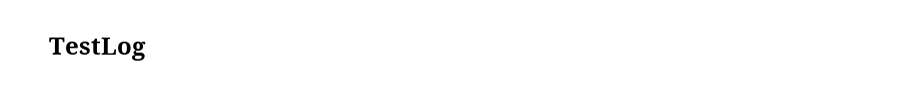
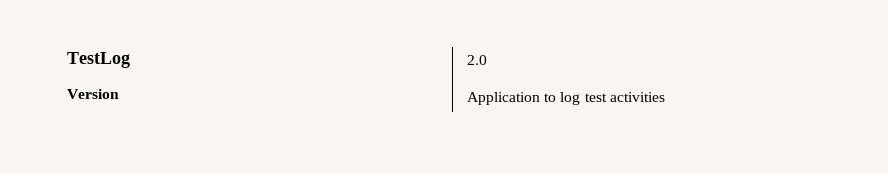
+ Version
+ 2.0
+ Application to log test activities

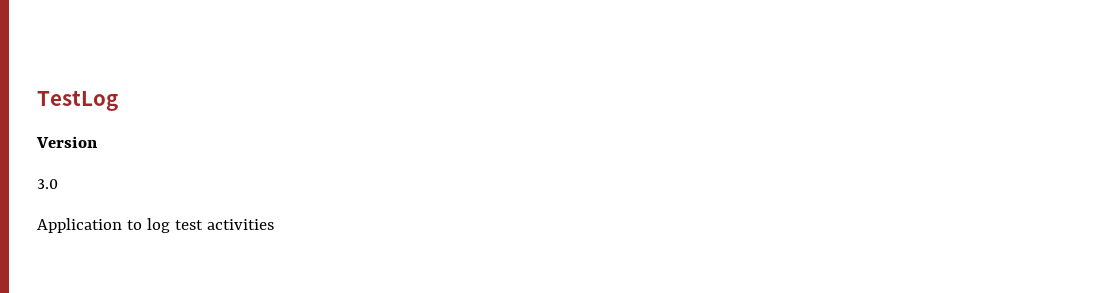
- 2.0
+ 3.0

